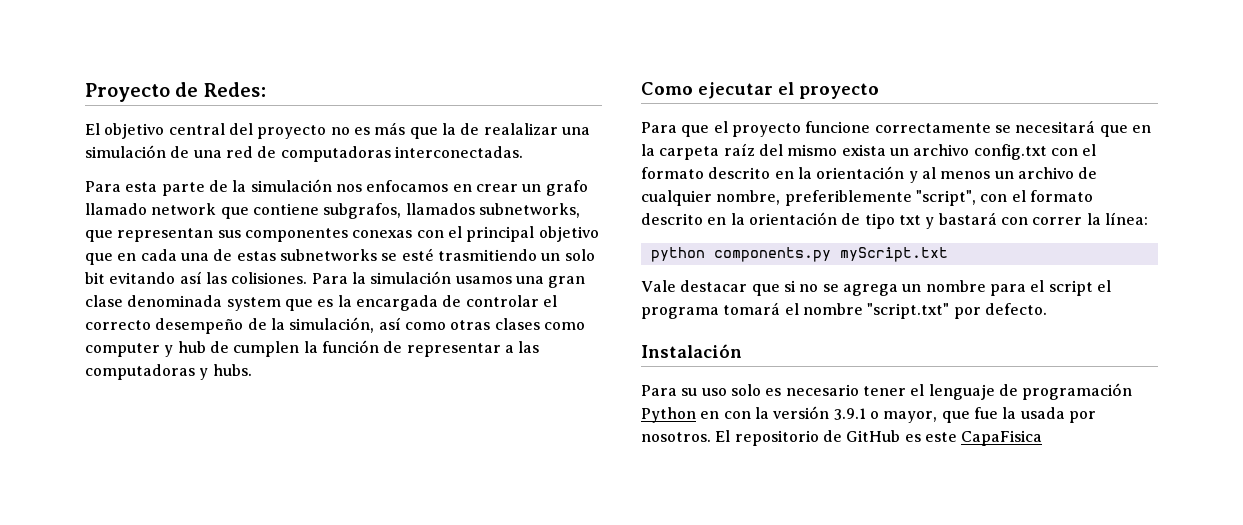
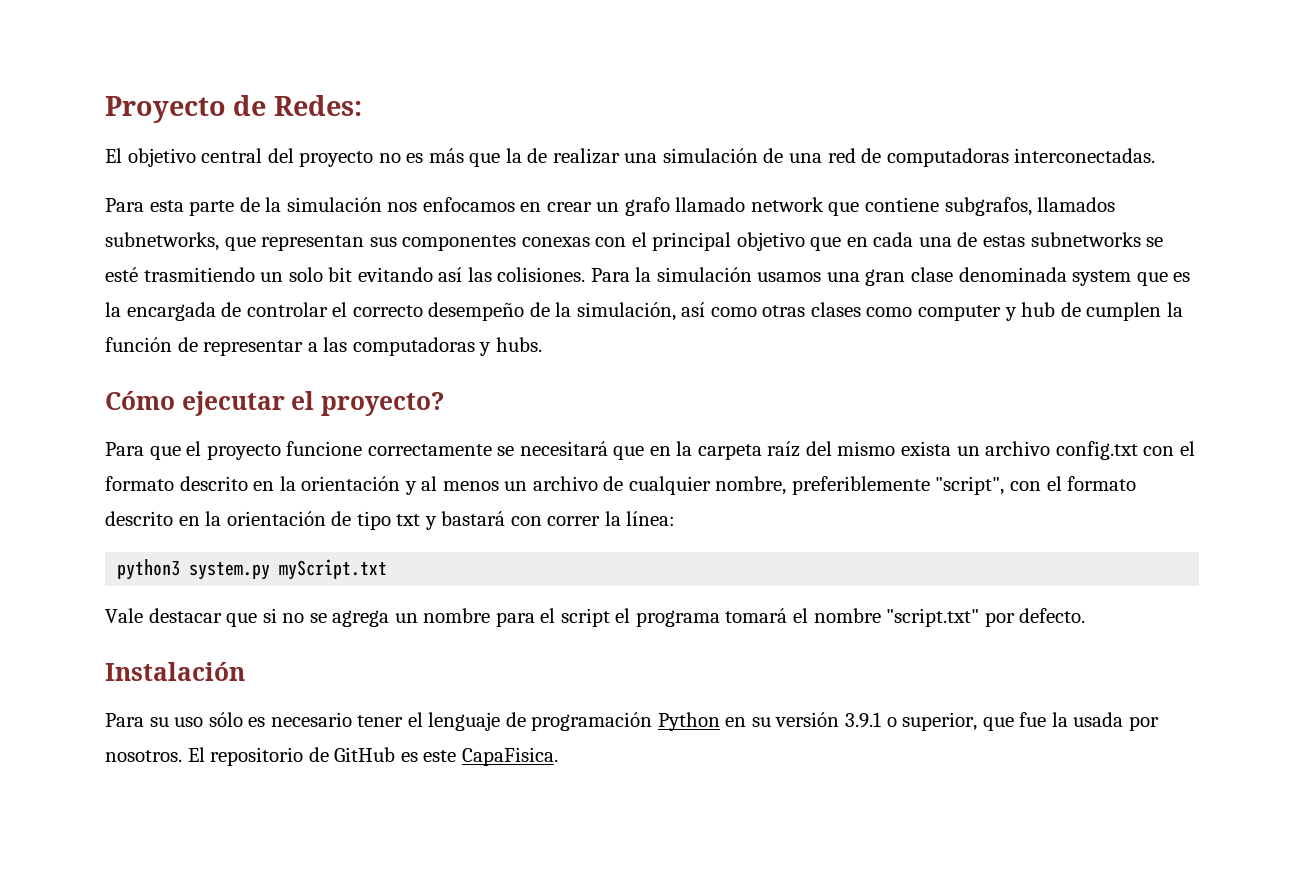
- El objetivo central del proyecto no es más que la de realalizar una simulación de una red de computadoras interconectadas.
+ El objetivo central del proyecto no es más que la de realizar una simulación de una red de computadoras interconectadas.
- Como ejecutar el proyecto
+ Cómo ejecutar el proyecto?
- python components.py myScript.txt
+ python3 system.py myScript.txt
- Para su uso solo es necesario tener el lenguaje de programación Python en con la versión 3.9.1 o mayor, que fue la usada por nosotros.
+ Para su uso sólo es necesario tener el lenguaje de programación Python en su versión 3.9.1 o superior, que fue la usada por nosotros.
- El repositorio de GitHub es este CapaFisica
+ El repositorio de GitHub es este CapaFisica.

